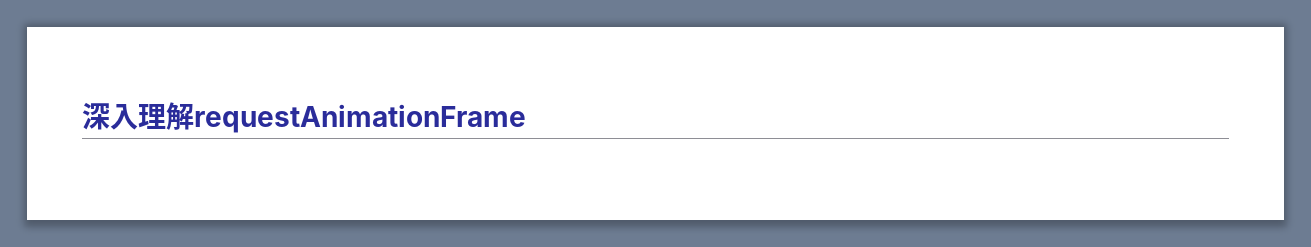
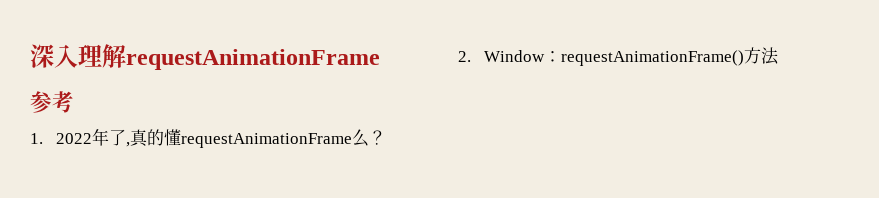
+ 参考
+ 1. 2022年了,真的懂requestAnimationFrame么？
+ 2. Window：requestAnimationFrame()方法

